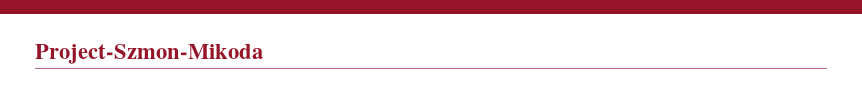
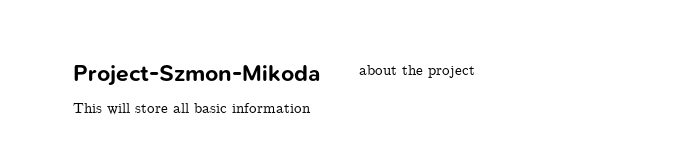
+ This will store all basic information about the project

